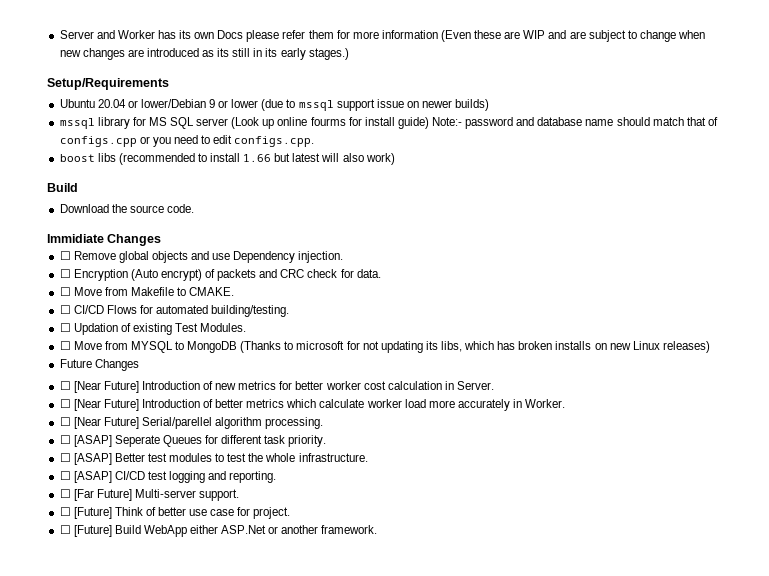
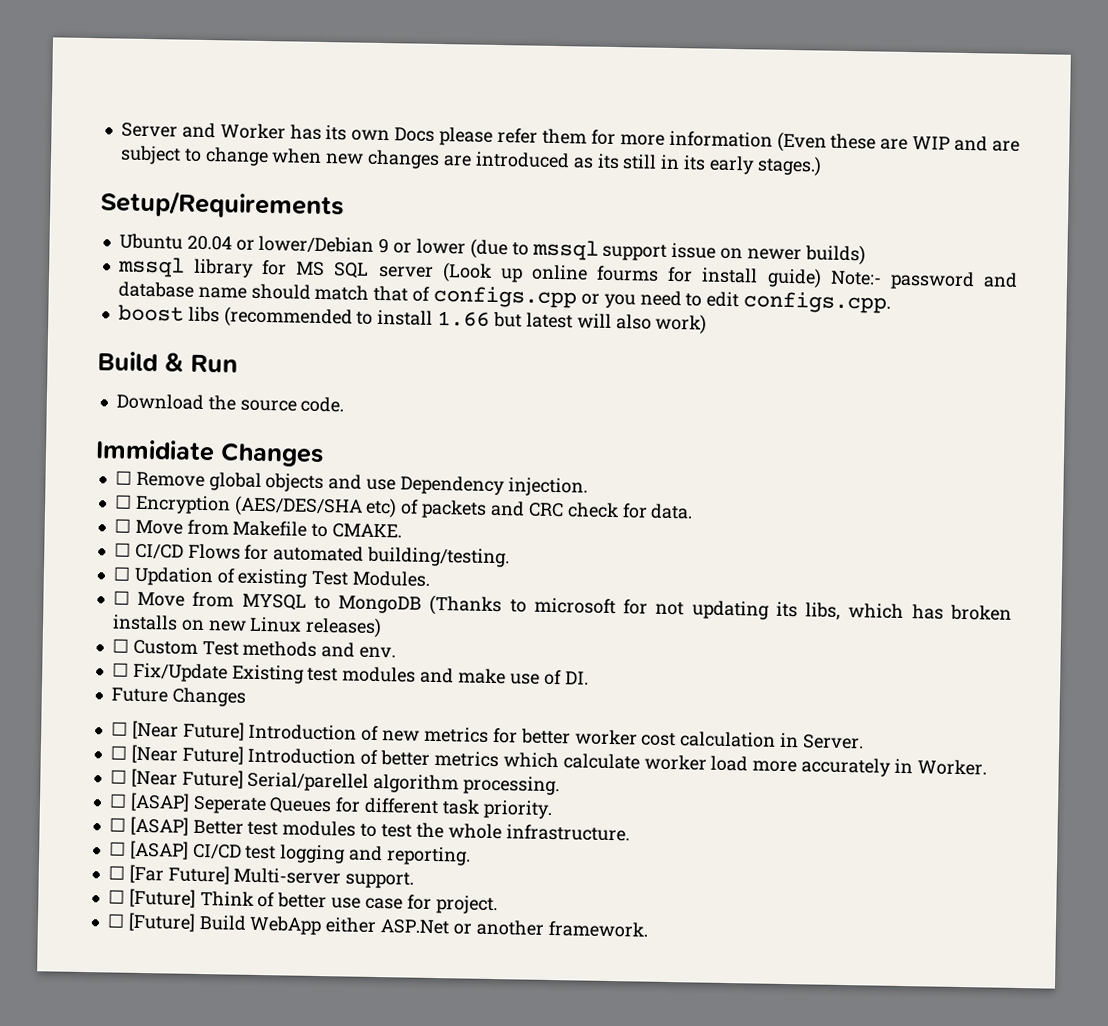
  boost libs (recommended to install 1.66 but latest will also work)
- Build
+ Build & Run
- ☐ Encryption (Auto encrypt) of packets and CRC check for data.
+ ☐ Encryption (AES/DES/SHA etc) of packets and CRC check for data.
+ ☐ Custom Test methods and env.
+ ☐ Fix/Update Existing test modules and make use of DI.

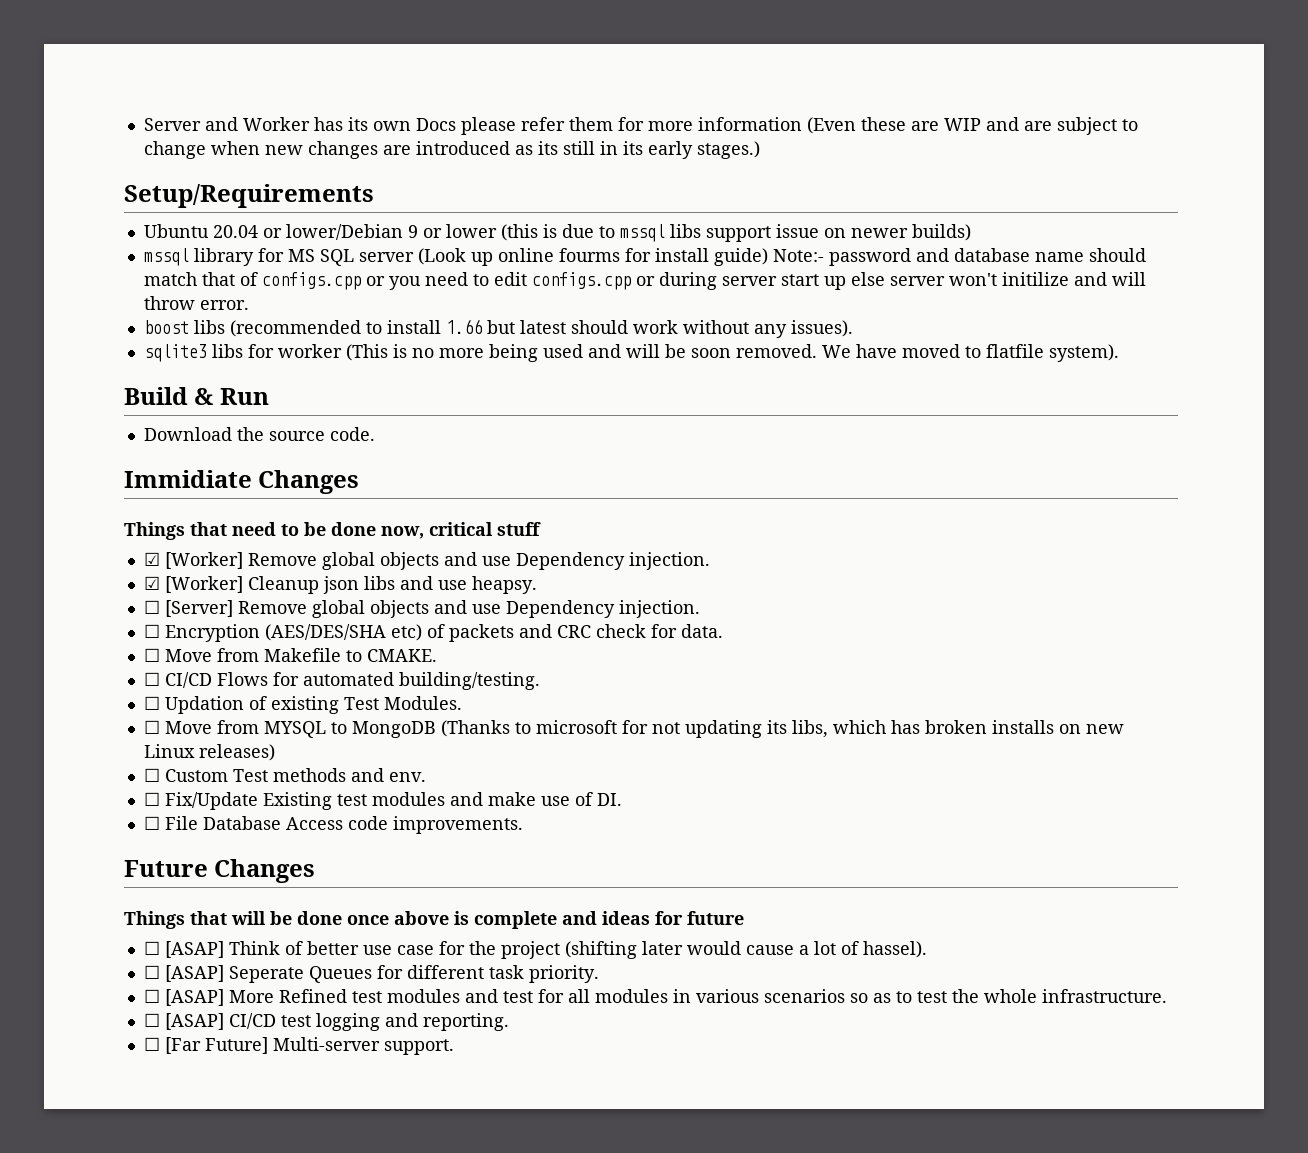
- Ubuntu 20.04 or lower/Debian 9 or lower (due to mssql support issue on newer builds)
+ Ubuntu 20.04 or lower/Debian 9 or lower (this is due to mssql libs support issue on newer builds)
- mssql library for MS SQL server (Look up online fourms for install guide) Note:- password and database name should match that of configs.cpp or you need to edit configs.cpp.
+ mssql library for MS SQL server (Look up online fourms for install guide) Note:- password and database name should match that of configs.cpp or you need to edit configs.cpp or during server start up else server won't initilize and will throw error.
- boost libs (recommended to install 1.66 but latest will also work)
+ boost libs (recommended to install 1.66 but latest should work without any issues).
+ sqlite3 libs for worker (This is no more being used and will be soon removed. We have moved to flatfile system).
- ☐ Remove global objects and use Dependency injection.
+ Things that need to be done now, critical stuff
+ ☑ [Worker] Remove global objects and use Dependency injection.
+ ☑ [Worker] Cleanup json libs and use heapsy.
+ ☐ [Server] Remove global objects and use Dependency injection.
+ ☐ File Database Access code improvements.
  Future Changes
- ☐ [Near Future] Introduction of new metrics for better worker cost calculation in Server.
- ☐ [Near Future] Introduction of better metrics which calculate worker load more accurately in Worker.
- ☐ [Near Future] Serial/parellel algorithm processing.
+ Things that will be done once above is complete and ideas for future
+ ☐ [ASAP] Think of better use case for the project (shifting later would cause a lot of hassel).
- ☐ [ASAP] Better test modules to test the whole infrastructure.
+ ☐ [ASAP] More Refined test modules and test for all modules in various scenarios so as to test the whole infrastructure.
- ☐ [Future] Think of better use case for project.
- ☐ [Future] Build WebApp either ASP.Net or another framework.

